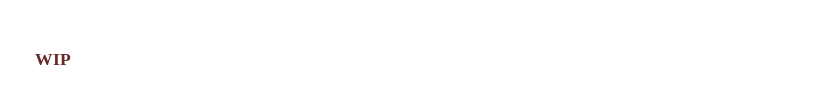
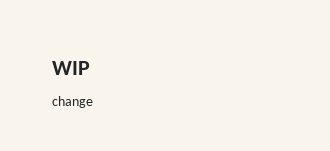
+ change

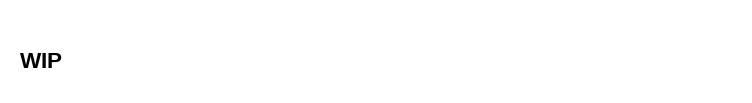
- change

